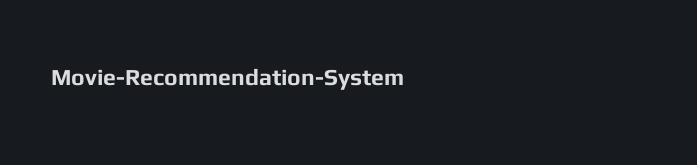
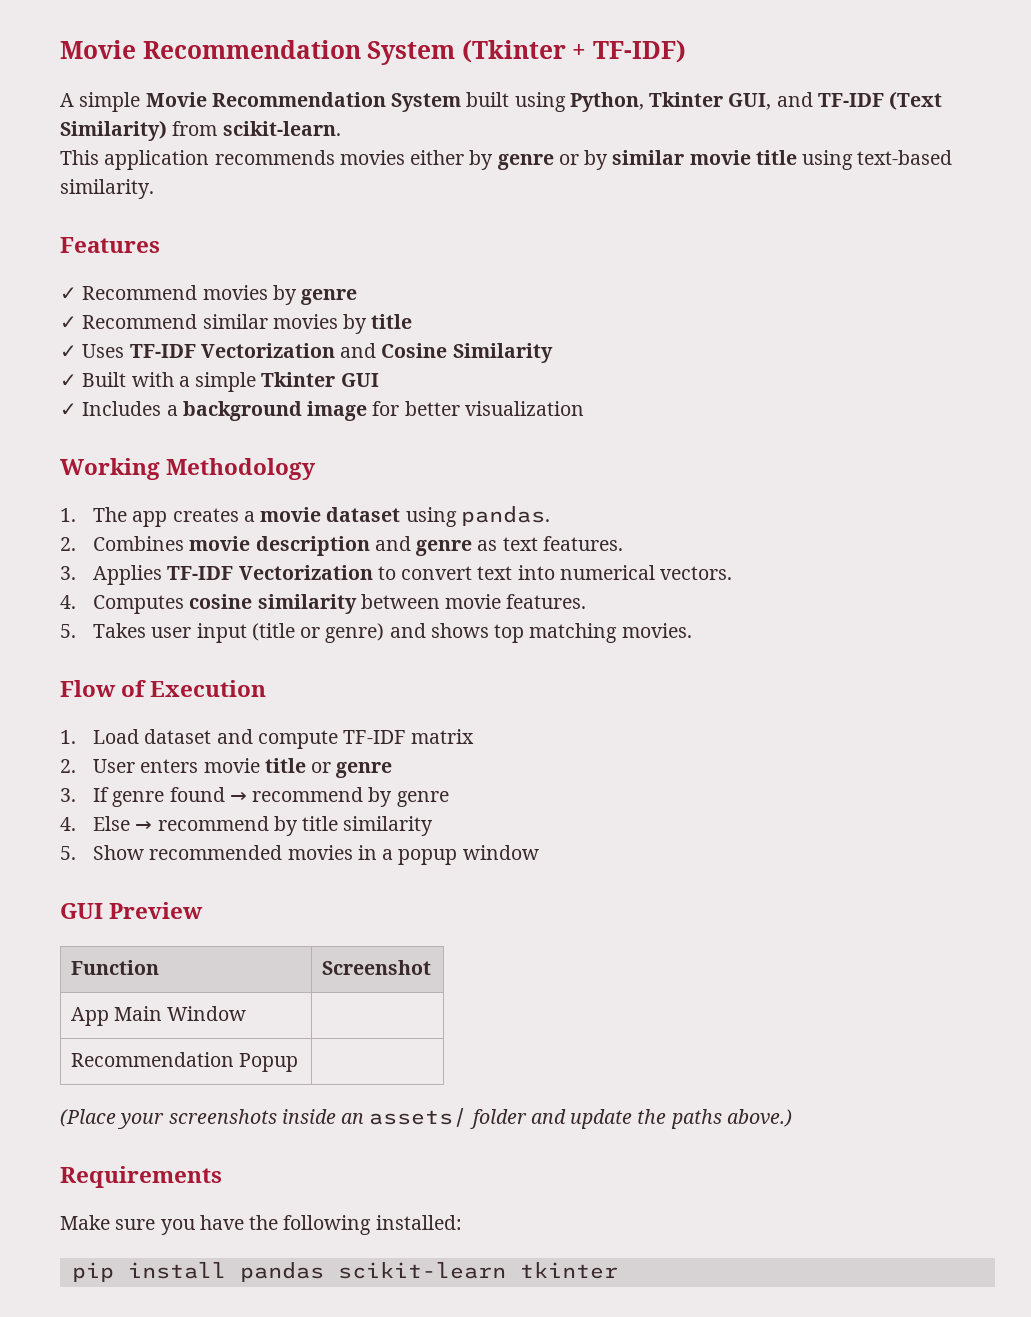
- Movie-Recommendation-System
+ Movie Recommendation System (Tkinter + TF-IDF)
+ A simple Movie Recommendation System built using Python, Tkinter GUI, and TF-IDF (Text Similarity) from scikit-learn.
+ This application recommends movies either by genre or by similar movie title using text-based similarity.
+ Features
+ ✓ Recommend movies by genre
+ ✓ Recommend similar movies by title
+ ✓ Uses TF-IDF Vectorization and Cosine Similarity
+ ✓ Built with a simple Tkinter GUI
+ ✓ Includes a background image for better visualization
+ Working Methodology
+ 1. The app creates a movie dataset using pandas.
+ 2. Combines movie description and genre as text features.
+ 3. Applies TF-IDF Vectorization to convert text into numerical vectors.
+ 4. Computes cosine similarity between movie features.
+ 5. Takes user input (title or genre) and shows top matching movies.
+ Flow of Execution
+ 1. Load dataset and compute TF-IDF matrix
+ 2. User enters movie title or genre
+ 3. If genre found → recommend by genre
+ 4. Else → recommend by title similarity
+ 5. Show recommended movies in a popup window
+ GUI Preview
+ Function | Screenshot
+ App Main Window |
+ Recommendation Popup |
+ (Place your screenshots inside an assets/ folder and update the paths above.)
+ Requirements
+ Make sure you have the following installed:
+ pip install pandas scikit-learn tkinter

